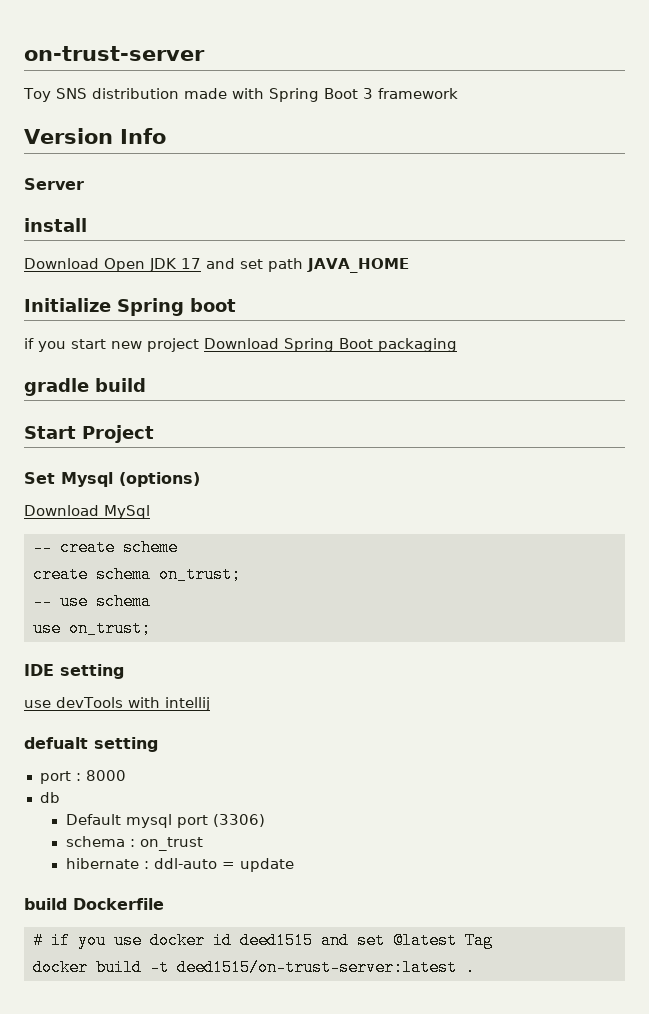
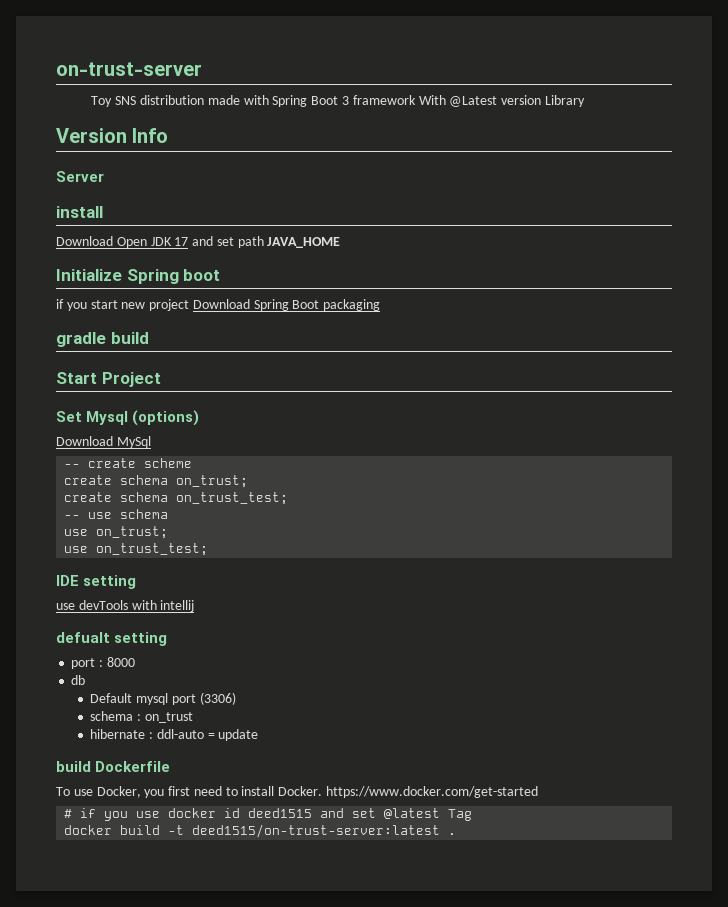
- Toy SNS distribution made with Spring Boot 3 framework
+ Toy SNS distribution made with Spring Boot 3 framework With @Latest version Library
+ create schema on_trust_test;
+ use on_trust_test;
+ To use Docker, you first need to install Docker. https://www.docker.com/get-started

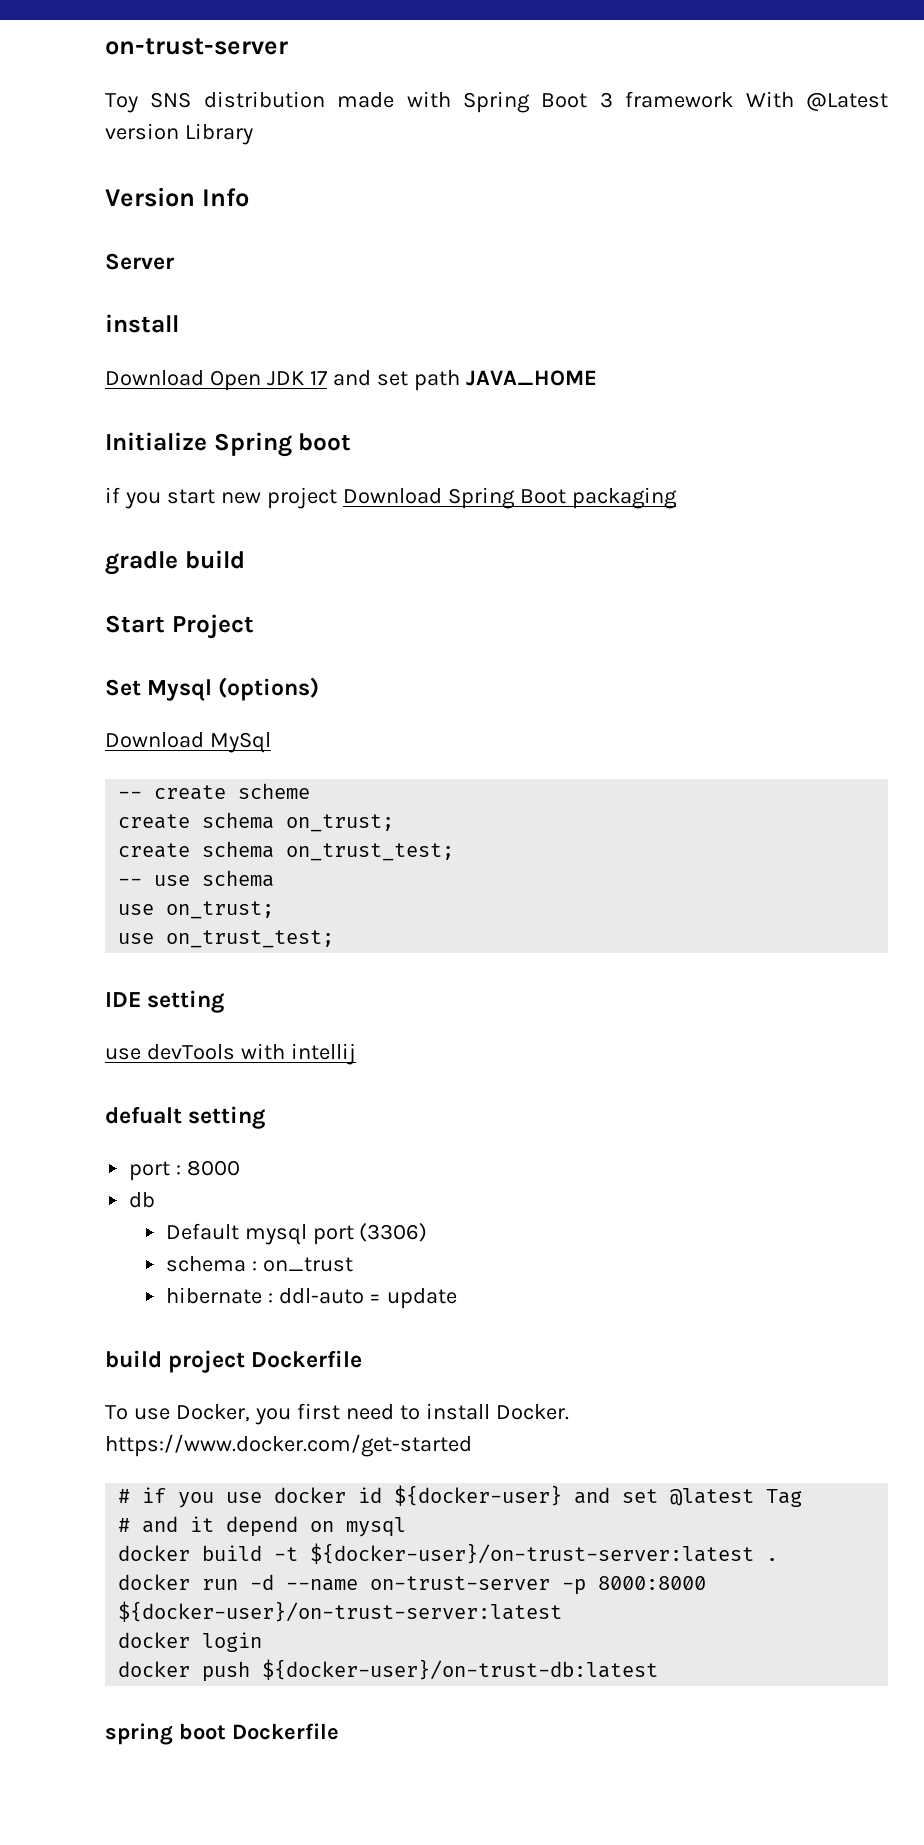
- build Dockerfile
+ build project Dockerfile
- # if you use docker id deed1515 and set @latest Tag
+ # if you use docker id ${docker-user} and set @latest Tag
+ # and it depend on mysql
- docker build -t deed1515/on-trust-server:latest .
+ docker build -t ${docker-user}/on-trust-server:latest .
+ docker run -d --name on-trust-server -p 8000:8000 ${docker-user}/on-trust-server:latest
+ docker login
+ docker push ${docker-user}/on-trust-db:latest
+ spring boot Dockerfile

